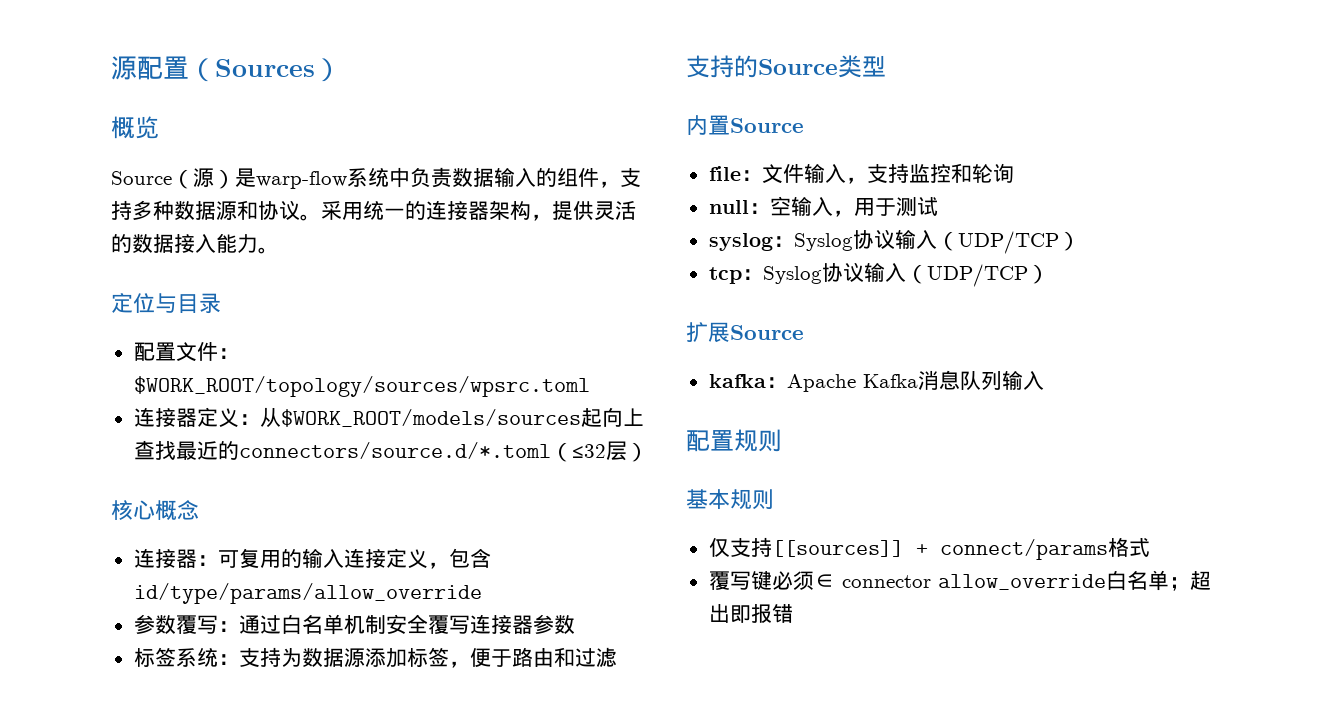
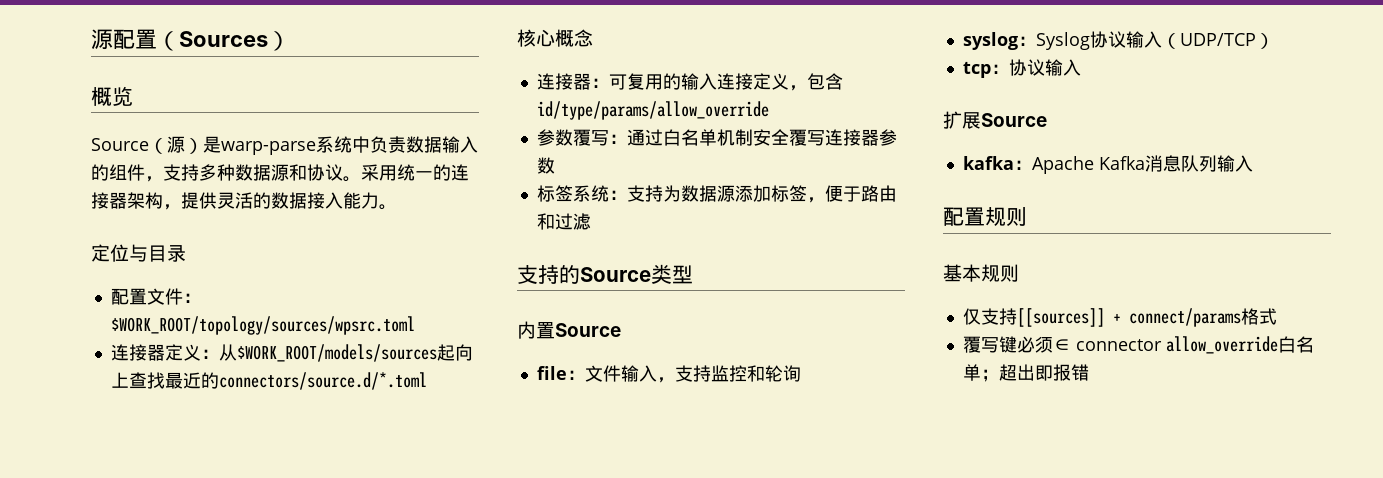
- Source（源）是warp-flow系统中负责数据输入的组件，支持多种数据源和协议。
+ Source（源）是warp-parse系统中负责数据输入的组件，支持多种数据源和协议。
- 连接器定义：从$WORK_ROOT/models/sources起向上查找最近的connectors/source.d/*.toml（≤32层）
+ 连接器定义：从$WORK_ROOT/models/sources起向上查找最近的connectors/source.d/*.toml
- null：空输入，用于测试
- tcp：Syslog协议输入（UDP/TCP）
+ tcp：协议输入

